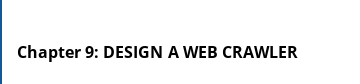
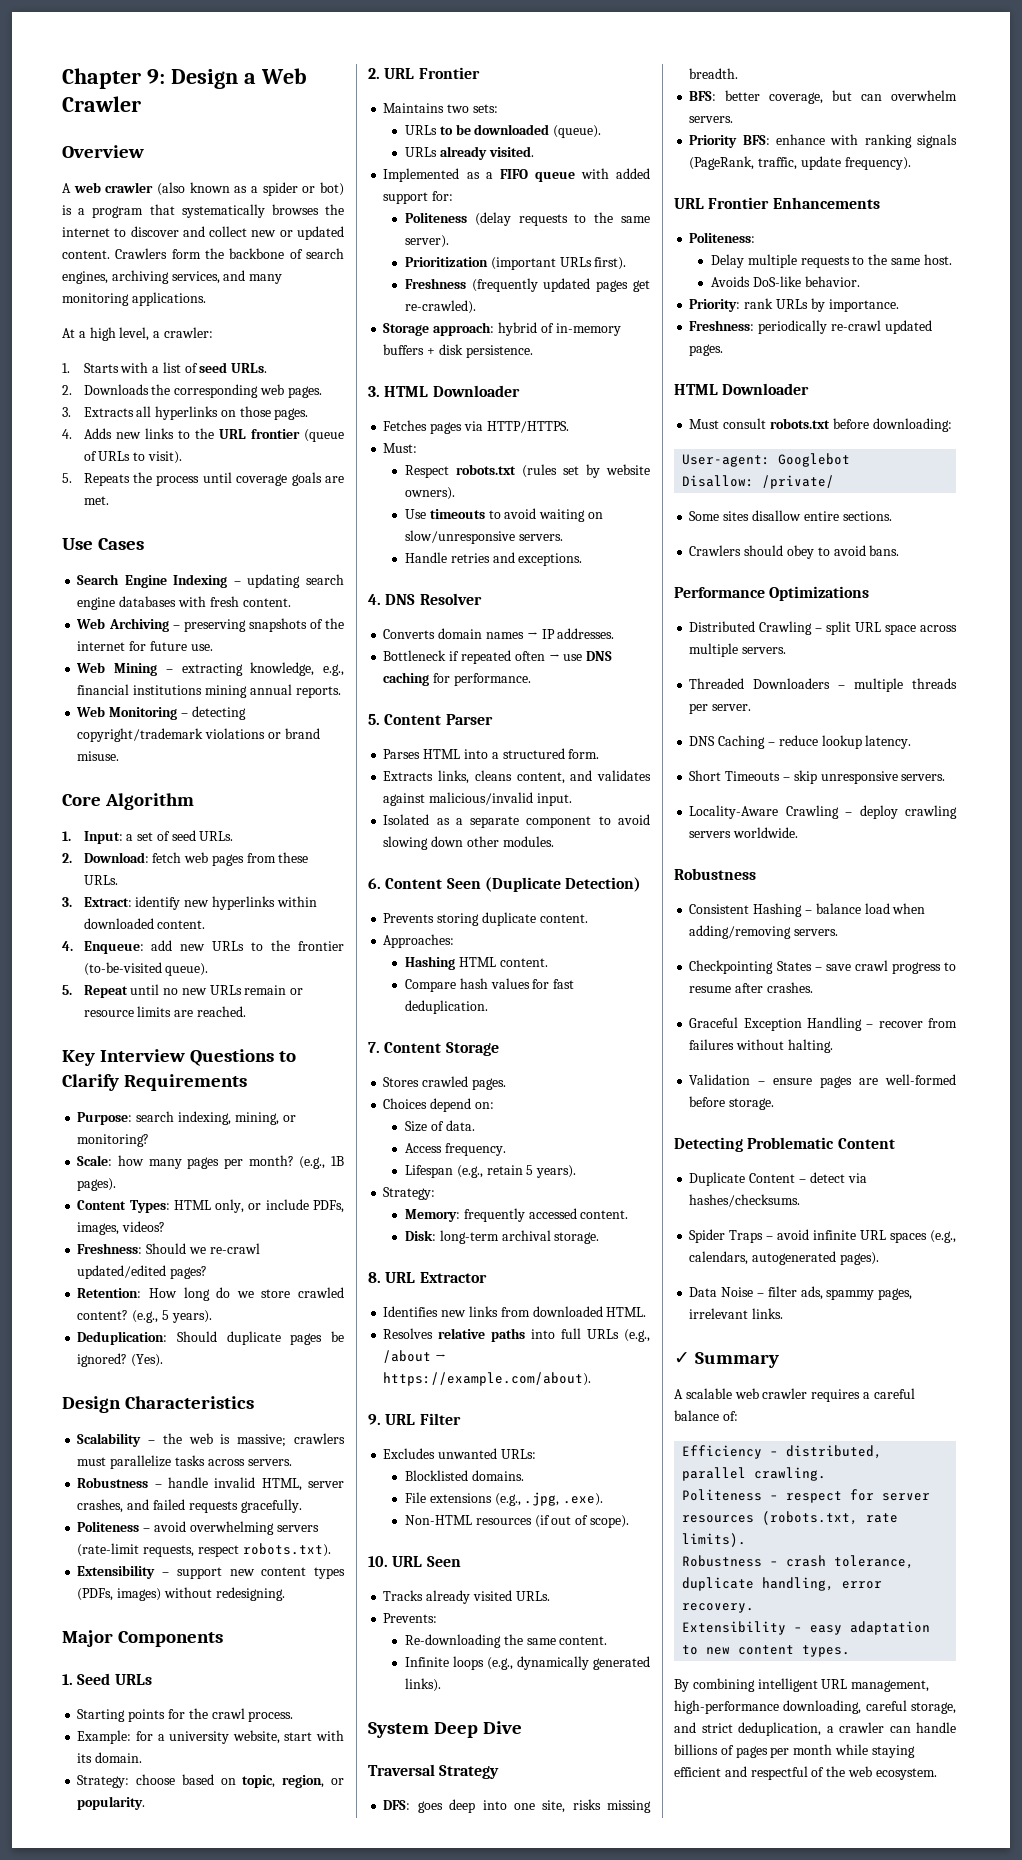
- Chapter 9: DESIGN A WEB CRAWLER
+ Chapter 9: Design a Web Crawler
+ Overview
+ A web crawler (also known as a spider or bot) is a program that systematically browses the internet to discover and collect new or updated content. Crawlers form the backbone of search engines, archiving services, and many monitoring applications.
+ At a high level, a crawler:
+ 1. Starts with a list of seed URLs.
+ 2. Downloads the corresponding web pages.
+ 3. Extracts all hyperlinks on those pages.
+ 4. Adds new links to the URL frontier (queue of URLs to visit).
+ 5. Repeats the process until coverage goals are met.
+ Use Cases
+ Search Engine Indexing – updating search engine databases with fresh content.
+ Web Archiving – preserving snapshots of the internet for future use.
+ Web Mining – extracting knowledge, e.g., financial institutions mining annual reports.
+ Web Monitoring – detecting copyright/trademark violations or brand misuse.
+ Core Algorithm
+ 1. Input: a set of seed URLs.
+ 2. Download: fetch web pages from these URLs.
+ 3. Extract: identify new hyperlinks within downloaded content.
+ 4. Enqueue: add new URLs to the frontier (to-be-visited queue).
+ 5. Repeat until no new URLs remain or resource limits are reached.
+ Key Interview Questions to Clarify Requirements
+ Purpose: search indexing, mining, or monitoring?
+ Scale: how many pages per month? (e.g., 1B pages).
+ Content Types: HTML only, or include PDFs, images, videos?
+ Freshness: Should we re-crawl updated/edited pages?
+ Retention: How long do we store crawled content? (e.g., 5 years).
+ Deduplication: Should duplicate pages be ignored? (Yes).
+ Design Characteristics
+ Scalability – the web is massive; crawlers must parallelize tasks across servers.
+ Robustness – handle invalid HTML, server crashes, and failed requests gracefully.
+ Politeness – avoid overwhelming servers (rate-limit requests, respect robots.txt).
+ Extensibility – support new content types (PDFs, images) without redesigning.
+ Major Components
+ 1. Seed URLs
+ Starting points for the crawl process.
+ Example: for a university website, start with its domain.
+ Strategy: choose based on topic, region, or popularity.
+ 2. URL Frontier
+ Maintains two sets:
+ URLs to be downloaded (queue).
+ URLs already visited.
+ Implemented as a FIFO queue with added support for:
+ Politeness (delay requests to the same server).
+ Prioritization (important URLs first).
+ Freshness (frequently updated pages get re-crawled).
+ Storage approach: hybrid of in-memory buffers + disk persistence.
+ 3. HTML Downloader
+ Fetches pages via HTTP/HTTPS.
+ Must:
+ Respect robots.txt (rules set by website owners).
+ Use timeouts to avoid waiting on slow/unresponsive servers.
+ Handle retries and exceptions.
+ 4. DNS Resolver
+ Converts domain names → IP addresses.
+ Bottleneck if repeated often → use DNS caching for performance.
+ 5. Content Parser
+ Parses HTML into a structured form.
+ Extracts links, cleans content, and validates against malicious/invalid input.
+ Isolated as a separate component to avoid slowing down other modules.
+ 6. Content Seen (Duplicate Detection)
+ Prevents storing duplicate content.
+ Approaches:
+ Hashing HTML content.
+ Compare hash values for fast deduplication.
+ 7. Content Storage
+ Stores crawled pages.
+ Choices depend on:
+ Size of data.
+ Access frequency.
+ Lifespan (e.g., retain 5 years).
+ Strategy:
+ Memory: frequently accessed content.
+ Disk: long-term archival storage.
+ 8. URL Extractor
+ Identifies new links from downloaded HTML.
+ Resolves relative paths into full URLs (e.g., /about → https://example.com/about).
+ 9. URL Filter
+ Excludes unwanted URLs:
+ Blocklisted domains.
+ File extensions (e.g., .jpg, .exe).
+ Non-HTML resources (if out of scope).
+ 10. URL Seen
+ Tracks already visited URLs.
+ Prevents:
+ Re-downloading the same content.
+ Infinite loops (e.g., dynamically generated links).
+ System Deep Dive
+ Traversal Strategy
+ DFS: goes deep into one site, risks missing breadth.
+ BFS: better coverage, but can overwhelm servers.
+ Priority BFS: enhance with ranking signals (PageRank, traffic, update frequency).
+ URL Frontier Enhancements
+ Politeness:
+ Delay multiple requests to the same host.
+ Avoids DoS-like behavior.
+ Priority: rank URLs by importance.
+ Freshness: periodically re-crawl updated pages.
+ HTML Downloader
+ Must consult robots.txt before downloading:
+ User-agent: Googlebot
+ Disallow: /private/
+ Some sites disallow entire sections.
+ Crawlers should obey to avoid bans.
+ Performance Optimizations
+ Distributed Crawling – split URL space across multiple servers.
+ Threaded Downloaders – multiple threads per server.
+ DNS Caching – reduce lookup latency.
+ Short Timeouts – skip unresponsive servers.
+ Locality-Aware Crawling – deploy crawling servers worldwide.
+ Robustness
+ Consistent Hashing – balance load when adding/removing servers.
+ Checkpointing States – save crawl progress to resume after crashes.
+ Graceful Exception Handling – recover from failures without halting.
+ Validation – ensure pages are well-formed before storage.
+ Detecting Problematic Content
+ Duplicate Content – detect via hashes/checksums.
+ Spider Traps – avoid infinite URL spaces (e.g., calendars, autogenerated pages).
+ Data Noise – filter ads, spammy pages, irrelevant links.
+ ✓ Summary
+ A scalable web crawler requires a careful balance of:
+ Efficiency – distributed, parallel crawling.
+ Politeness – respect for server resources (robots.txt, rate limits).
+ Robustness – crash tolerance, duplicate handling, error recovery.
+ Extensibility – easy adaptation to new content types.
+ By combining intelligent URL management, high-performance downloading, careful storage, and strict deduplication, a crawler can handle billions of pages per month while staying efficient and respectful of the web ecosystem.

